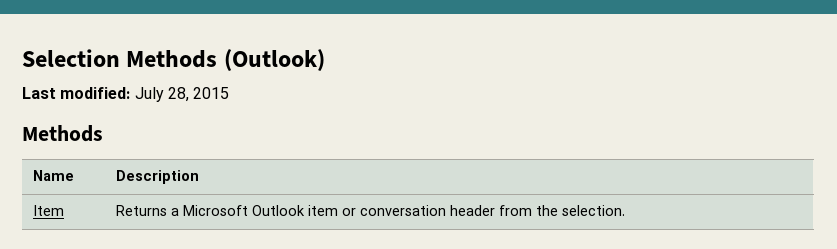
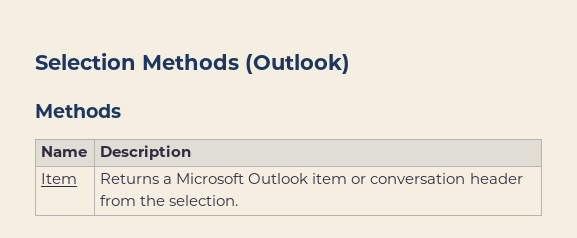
- Last modified: July 28, 2015

